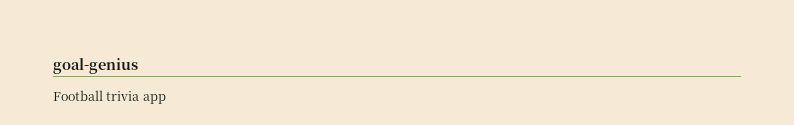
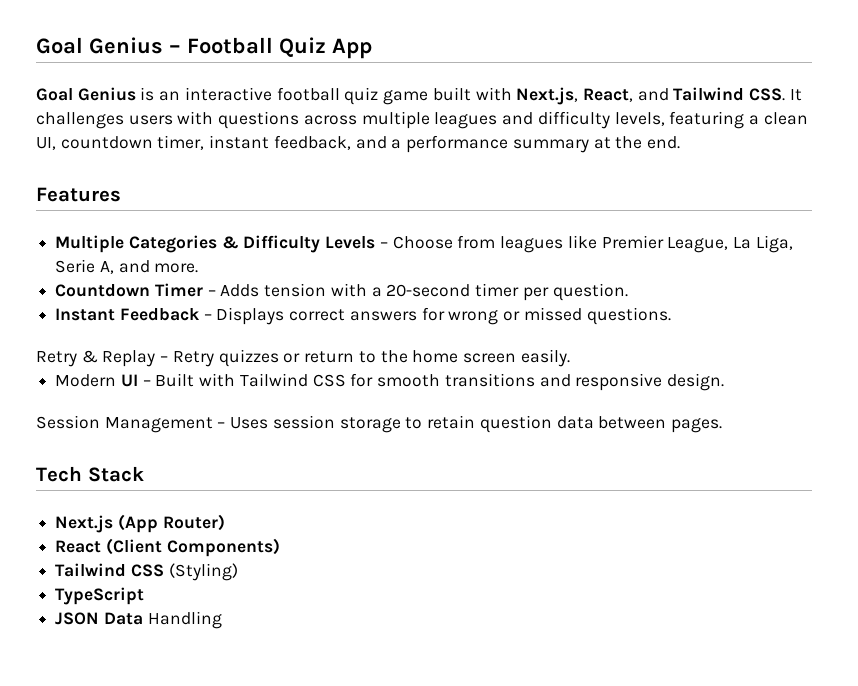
- goal-genius
- Football trivia app
+ Goal Genius – Football Quiz App
+ Goal Genius is an interactive football quiz game built with Next.js, React, and Tailwind CSS. It challenges users with questions across multiple leagues and difficulty levels, featuring a clean UI, countdown timer, instant feedback, and a performance summary at the end.
+ Features
+ Multiple Categories & Difficulty Levels – Choose from leagues like Premier League, La Liga, Serie A, and more.
+ Countdown Timer – Adds tension with a 20-second timer per question.
+ Instant Feedback – Displays correct answers for wrong or missed questions.
+ Retry & Replay – Retry quizzes or return to the home screen easily.
+ Modern UI – Built with Tailwind CSS for smooth transitions and responsive design.
+ Session Management – Uses session storage to retain question data between pages.
+ Tech Stack
+ Next.js (App Router)
+ React (Client Components)
+ Tailwind CSS (Styling)
+ TypeScript
+ JSON Data Handling

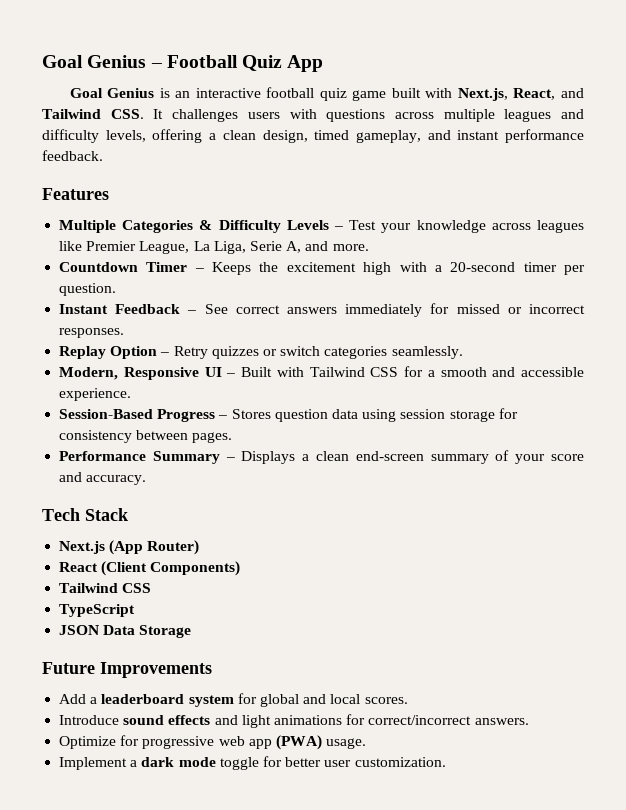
- Goal Genius is an interactive football quiz game built with Next.js, React, and Tailwind CSS. It challenges users with questions across multiple leagues and difficulty levels, featuring a clean UI, countdown timer, instant feedback, and a performance summary at the end.
+ Goal Genius is an interactive football quiz game built with Next.js, React, and Tailwind CSS. It challenges users with questions across multiple leagues and difficulty levels, offering a clean design, timed gameplay, and instant performance feedback.
- Multiple Categories & Difficulty Levels – Choose from leagues like Premier League, La Liga, Serie A, and more.
+ Multiple Categories & Difficulty Levels – Test your knowledge across leagues like Premier League, La Liga, Serie A, and more.
- Countdown Timer – Adds tension with a 20-second timer per question.
+ Countdown Timer – Keeps the excitement high with a 20-second timer per question.
- Instant Feedback – Displays correct answers for wrong or missed questions.
- Retry & Replay – Retry quizzes or return to the home screen easily.
- Modern UI – Built with Tailwind CSS for smooth transitions and responsive design.
- Session Management – Uses session storage to retain question data between pages.
+ Instant Feedback – See correct answers immediately for missed or incorrect responses.
+ Replay Option – Retry quizzes or switch categories seamlessly.
+ Modern, Responsive UI – Built with Tailwind CSS for a smooth and accessible experience.
+ Session-Based Progress – Stores question data using session storage for consistency between pages.
+ Performance Summary – Displays a clean end-screen summary of your score and accuracy.
  React (Client Components)
- Tailwind CSS (Styling)
+ Tailwind CSS
- JSON Data Handling
+ JSON Data Storage
+ Future Improvements
+ Add a leaderboard system for global and local scores.
+ Introduce sound effects and light animations for correct/incorrect answers.
+ Optimize for progressive web app (PWA) usage.
+ Implement a dark mode toggle for better user customization.

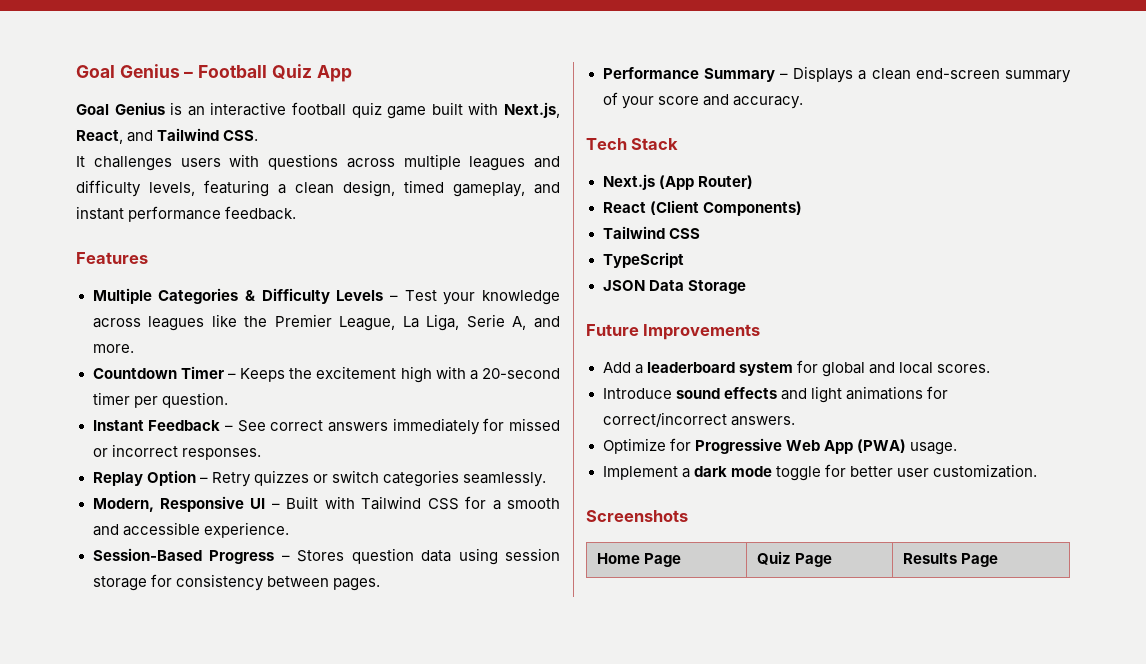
- Goal Genius is an interactive football quiz game built with Next.js, React, and Tailwind CSS. It challenges users with questions across multiple leagues and difficulty levels, offering a clean design, timed gameplay, and instant performance feedback.
+ Goal Genius is an interactive football quiz game built with Next.js, React, and Tailwind CSS.
+ It challenges users with questions across multiple leagues and difficulty levels, featuring a clean design, timed gameplay, and instant performance feedback.
- Multiple Categories & Difficulty Levels – Test your knowledge across leagues like Premier League, La Liga, Serie A, and more.
+ Multiple Categories & Difficulty Levels – Test your knowledge across leagues like the Premier League, La Liga, Serie A, and more.
- Optimize for progressive web app (PWA) usage.
+ Optimize for Progressive Web App (PWA) usage.
+ Screenshots
+ Home Page | Quiz Page | Results Page

